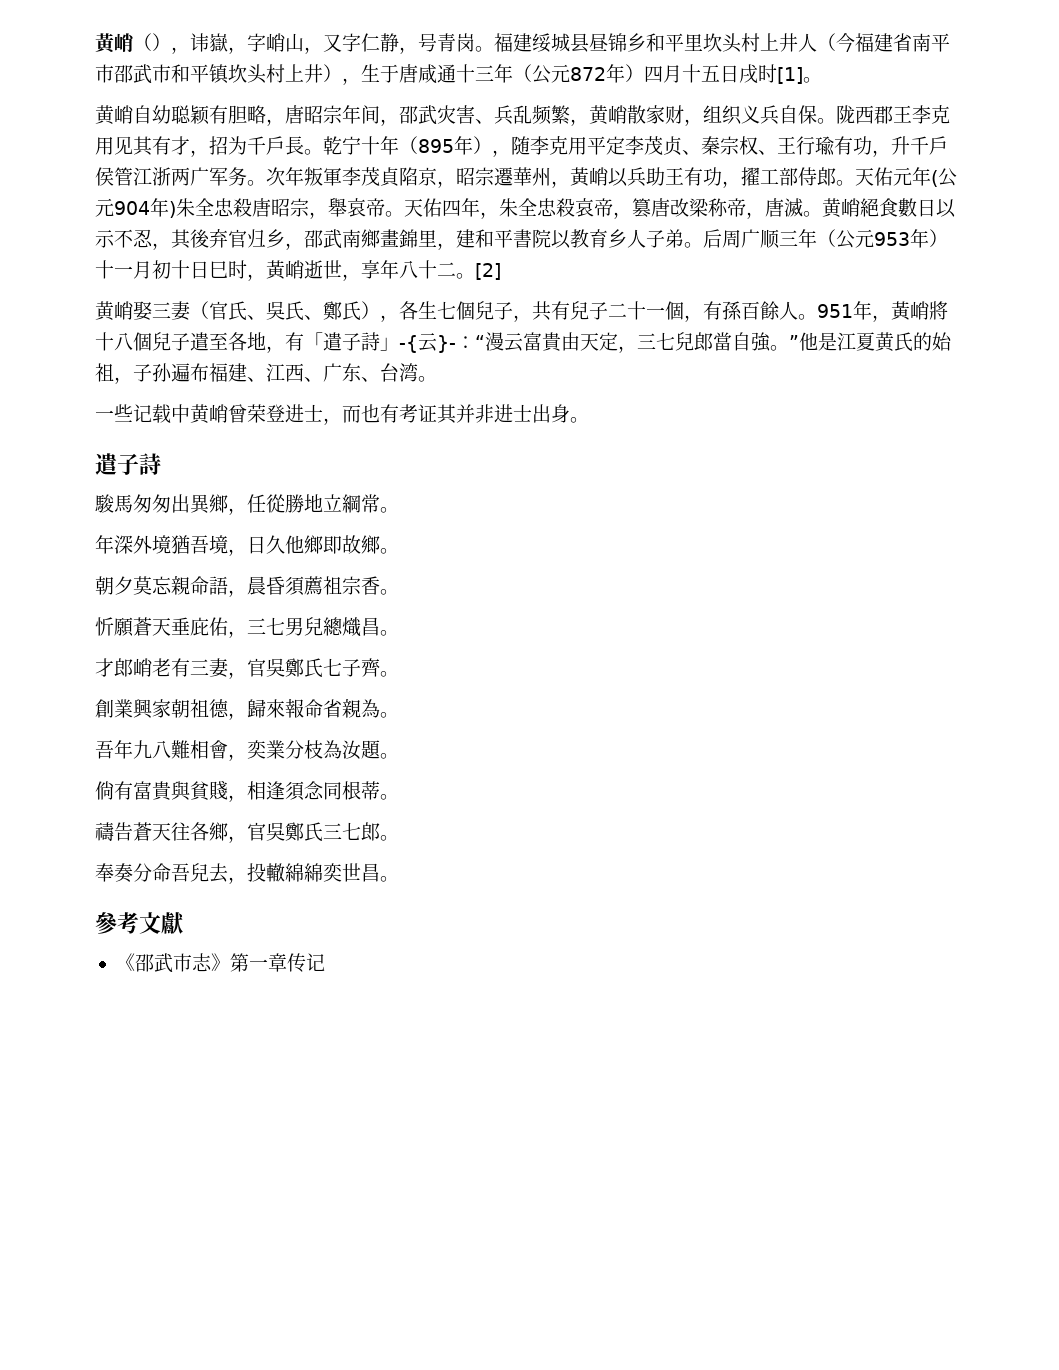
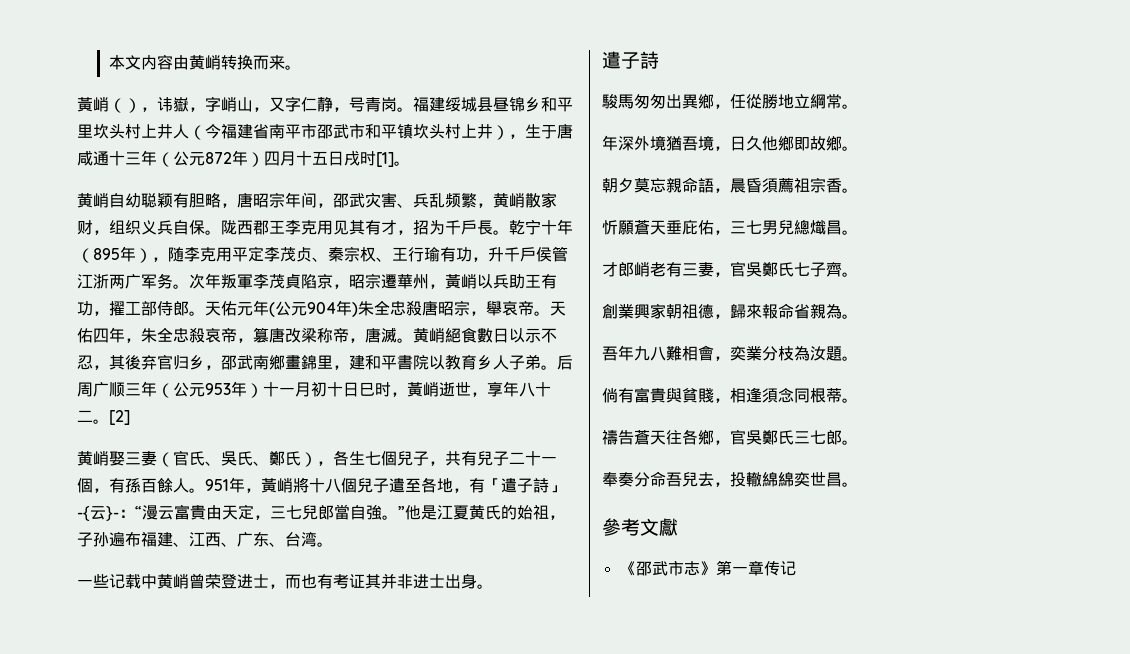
+ 本文内容由黄峭转换而来。

